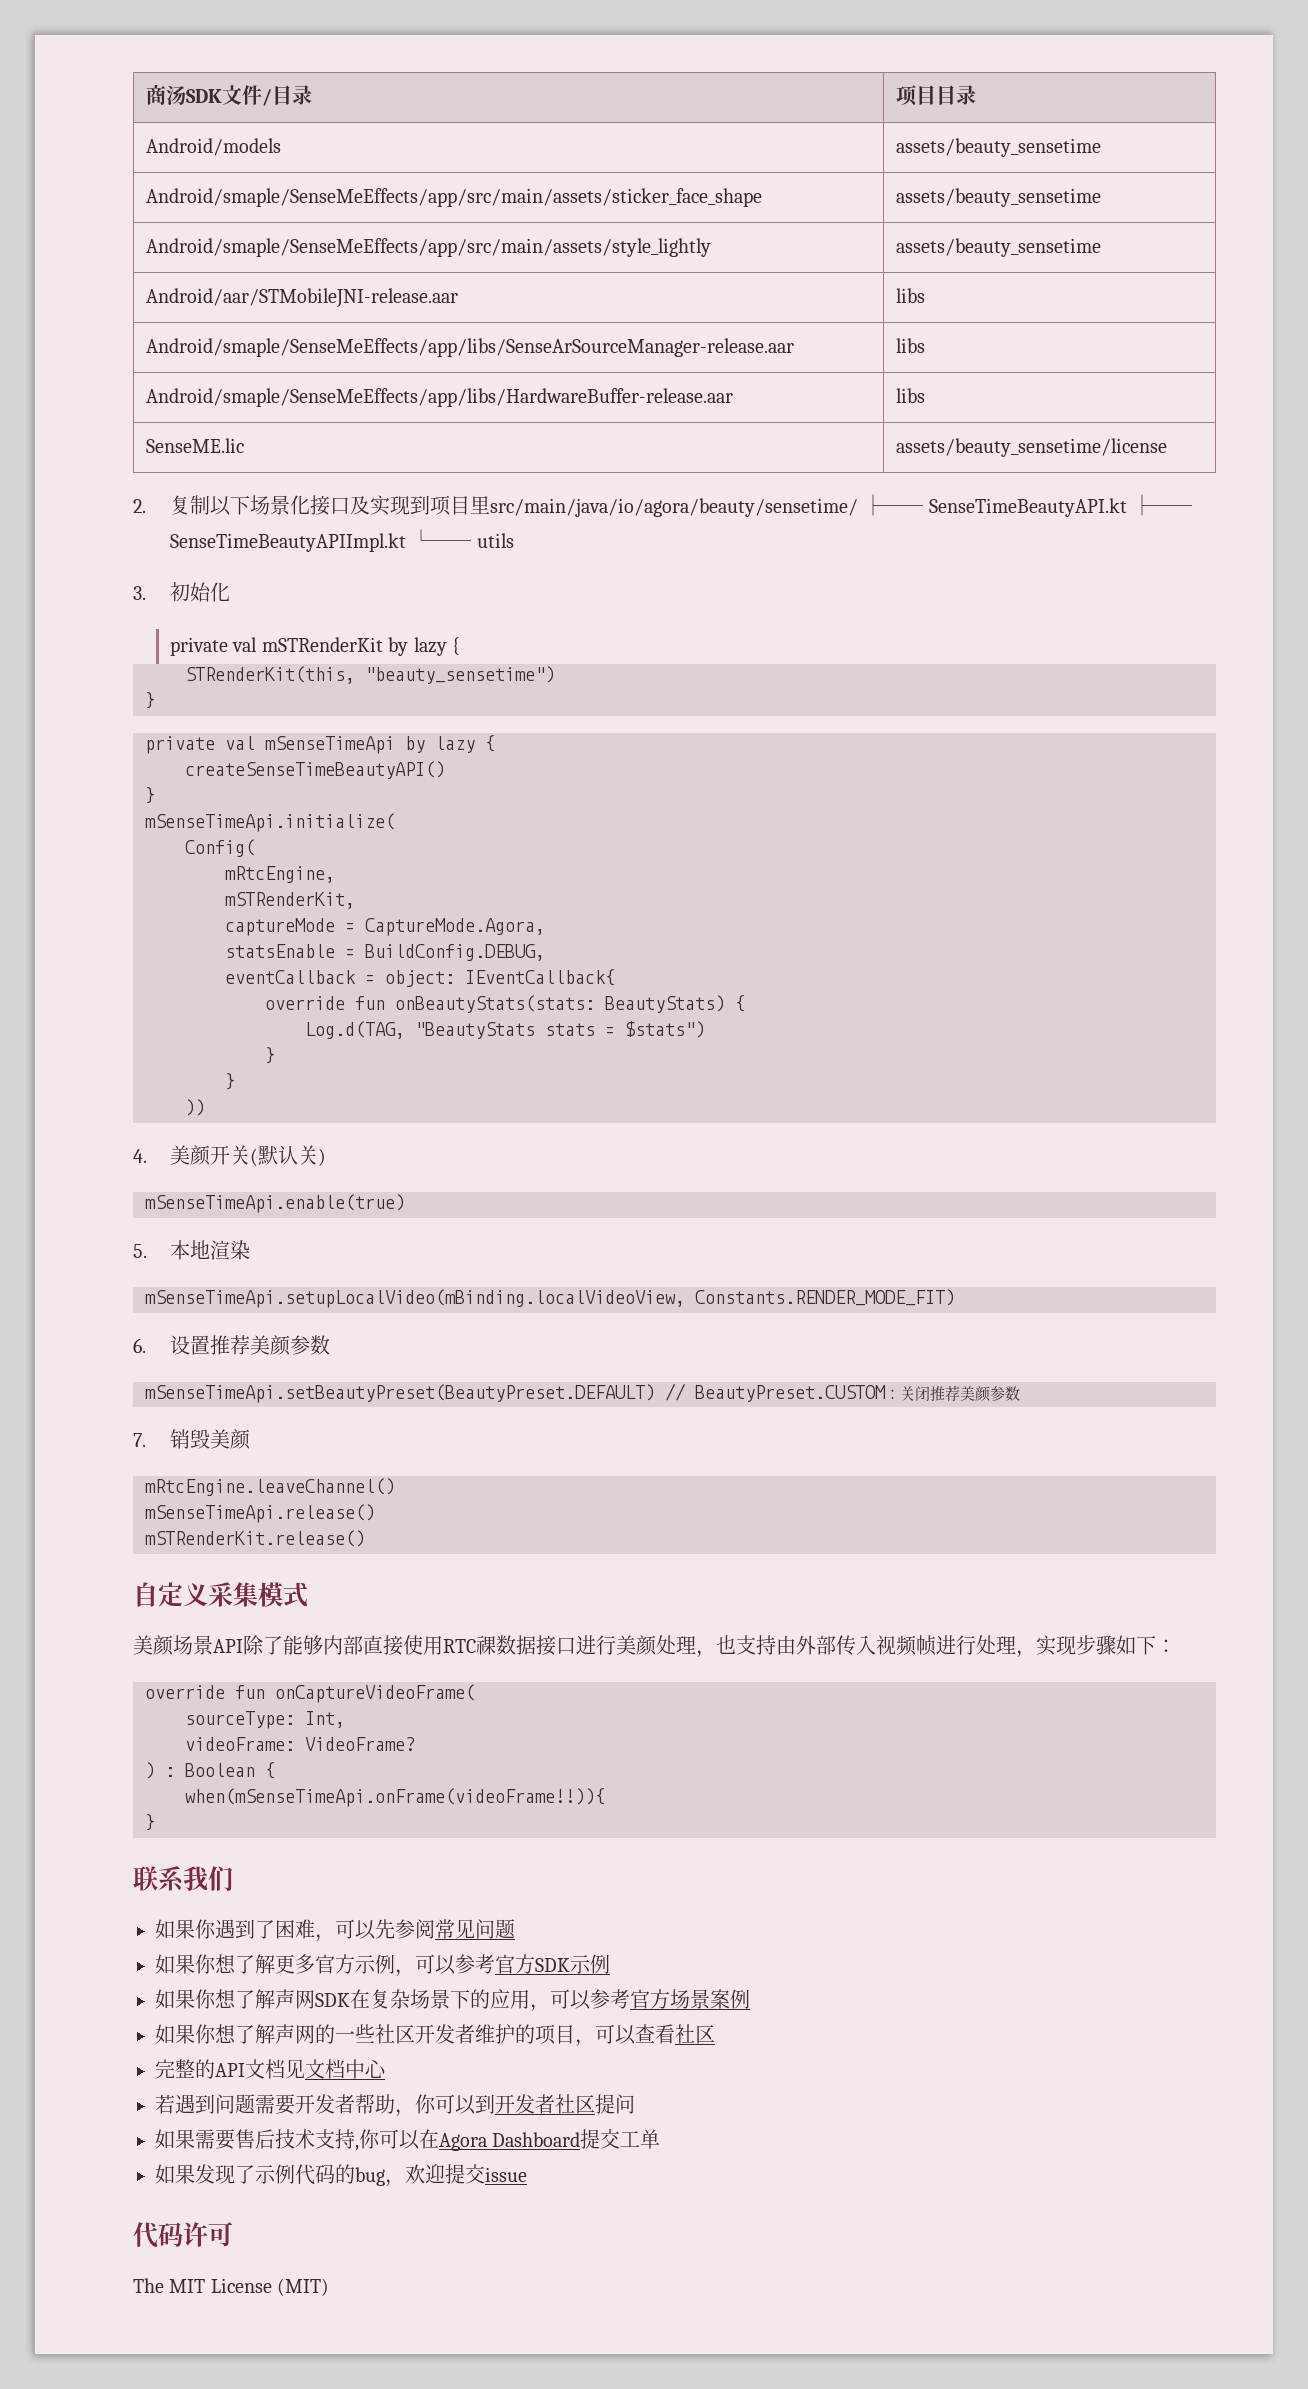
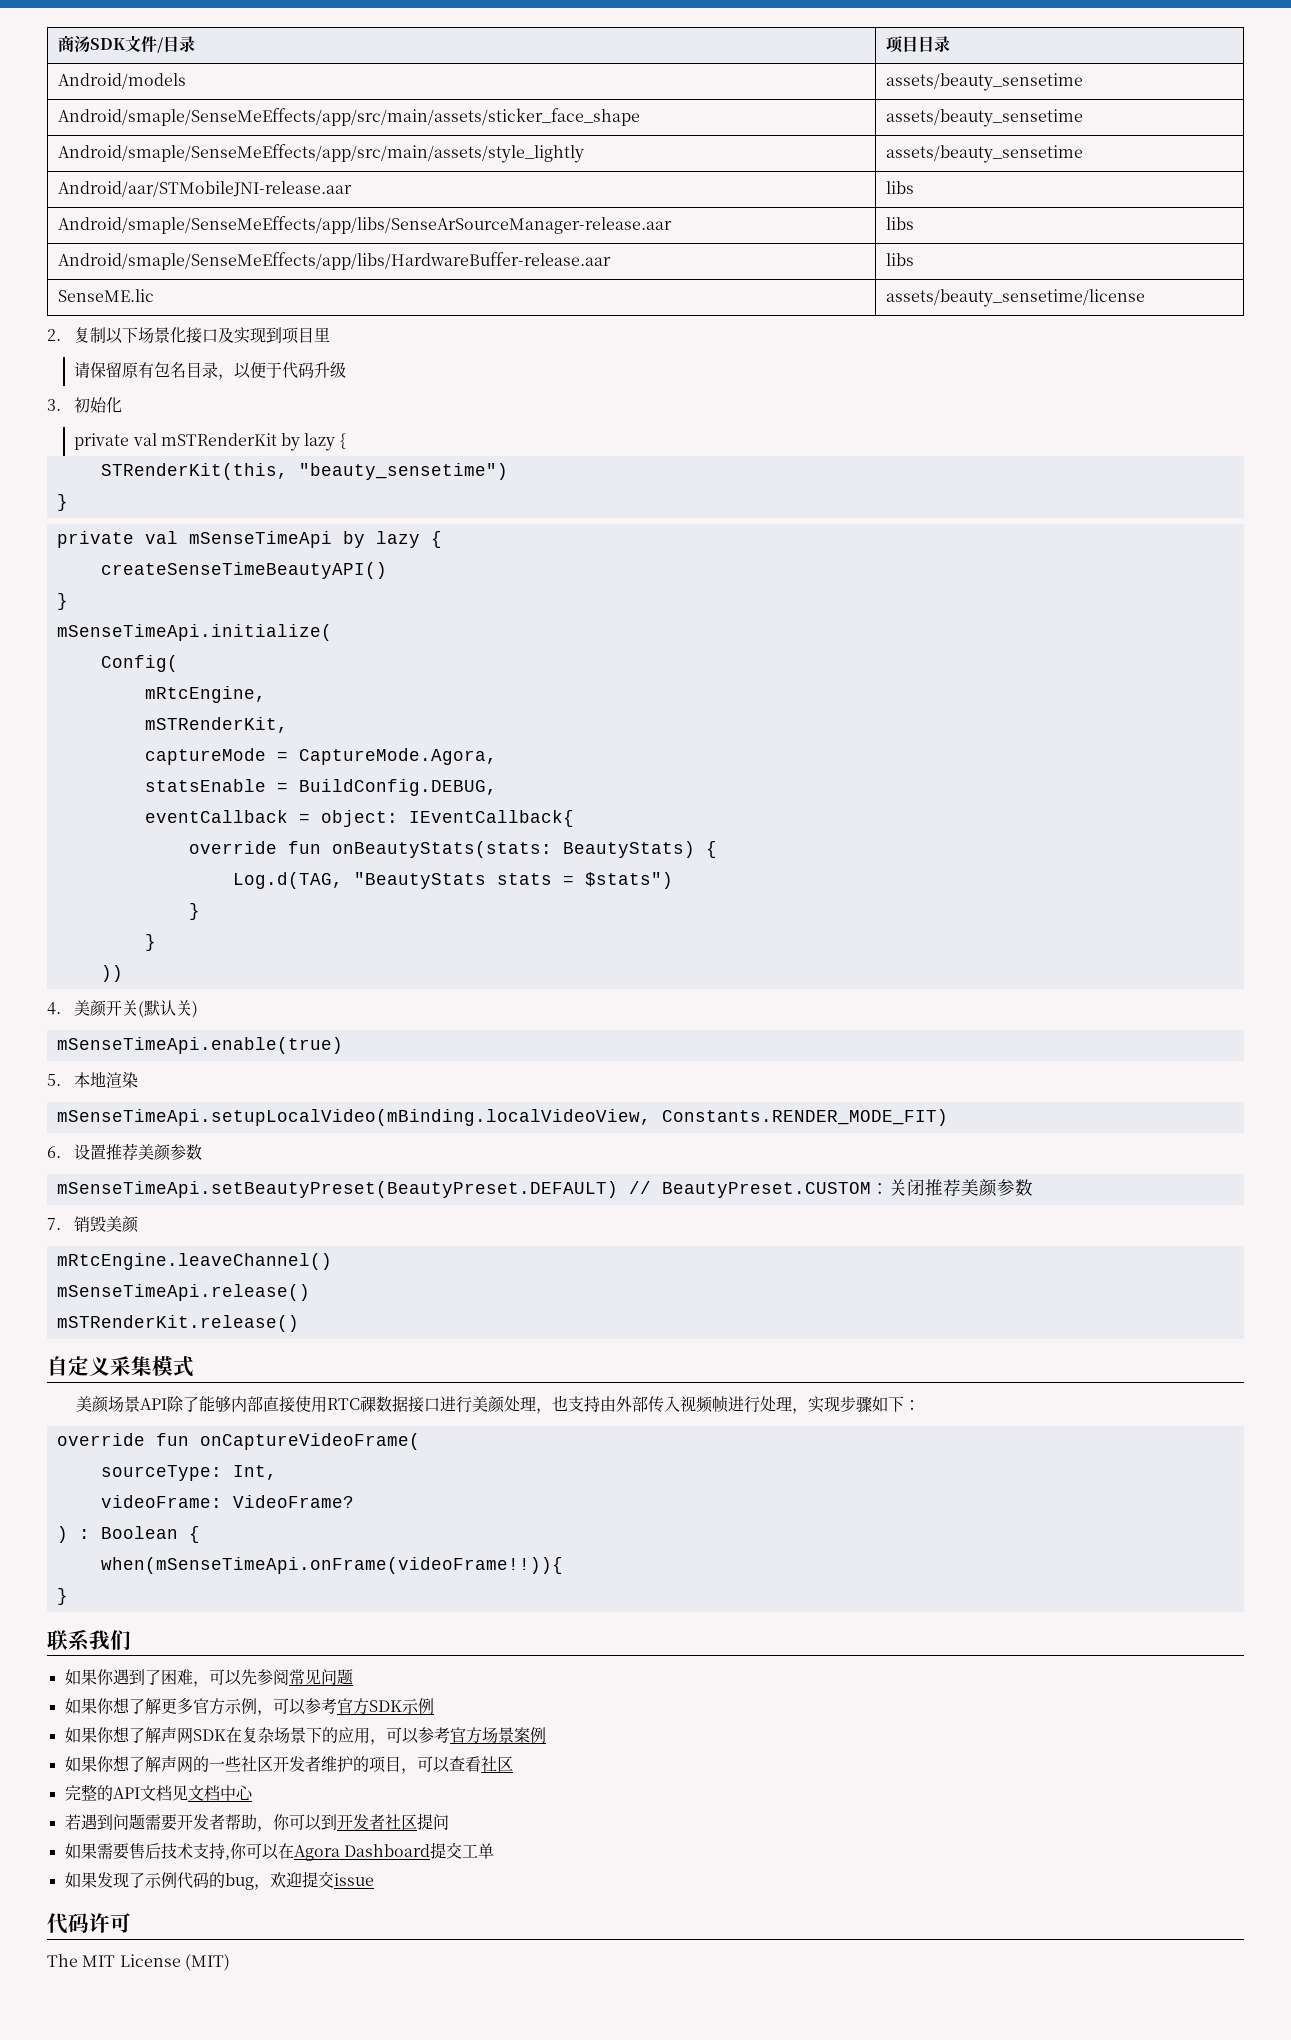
- 2.复制以下场景化接口及实现到项目里src/main/java/io/agora/beauty/sensetime/ ├── SenseTimeBeautyAPI.kt ├── SenseTimeBeautyAPIImpl.kt └── utils
+ 2.复制以下场景化接口及实现到项目里
+ 请保留原有包名目录，以便于代码升级

